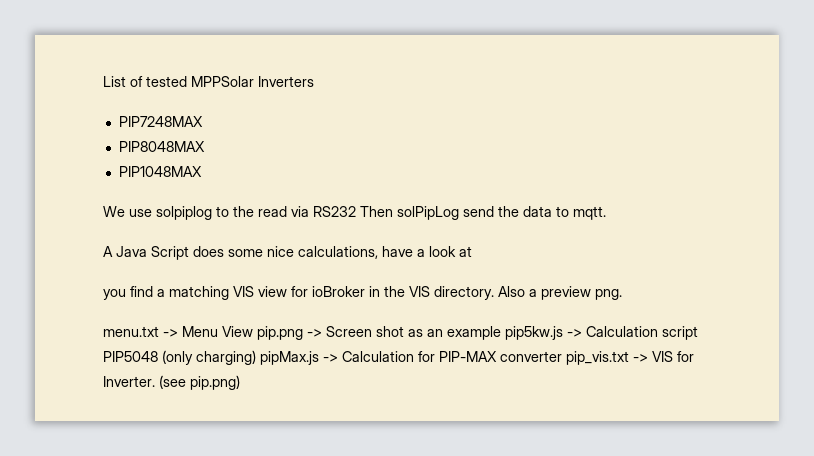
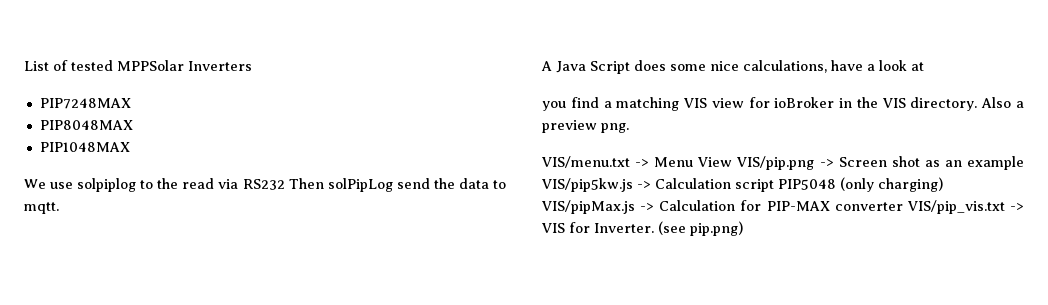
- menu.txt -> Menu View pip.png -> Screen shot as an example pip5kw.js -> Calculation script PIP5048 (only charging) pipMax.js -> Calculation for PIP-MAX converter pip_vis.txt -> VIS for Inverter.
+ VIS/menu.txt -> Menu View VIS/pip.png -> Screen shot as an example VIS/pip5kw.js -> Calculation script PIP5048 (only charging) VIS/pipMax.js -> Calculation for PIP-MAX converter VIS/pip_vis.txt -> VIS for Inverter.

